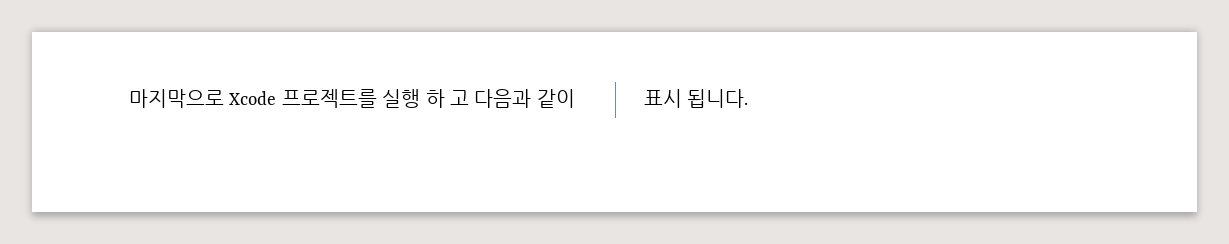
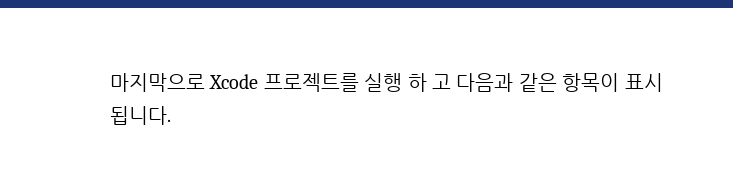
- 마지막으로 Xcode 프로젝트를 실행 하 고 다음과 같이 표시 됩니다.
+ 마지막으로 Xcode 프로젝트를 실행 하 고 다음과 같은 항목이 표시 됩니다.

